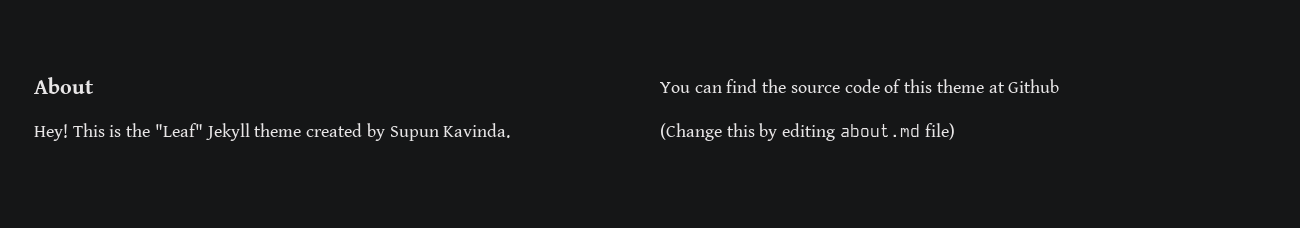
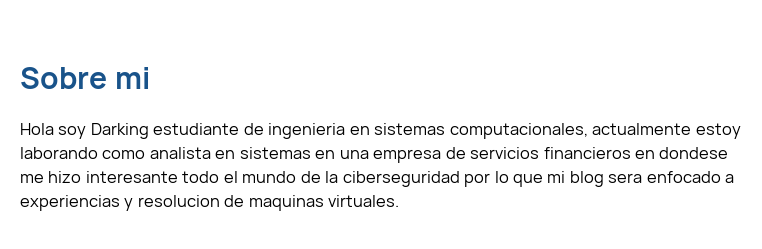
- About
- Hey! This is the "Leaf" Jekyll theme created by Supun Kavinda.
- You can find the source code of this theme at Github
- (Change this by editing about.md file)
+ Sobre mi
+ Hola soy Darking estudiante de ingenieria en sistemas computacionales, actualmente estoy laborando como analista en sistemas en una empresa de servicios financieros en dondese me hizo interesante todo el mundo de la ciberseguridad por lo que mi blog sera enfocado a experiencias y resolucion de maquinas virtuales.

